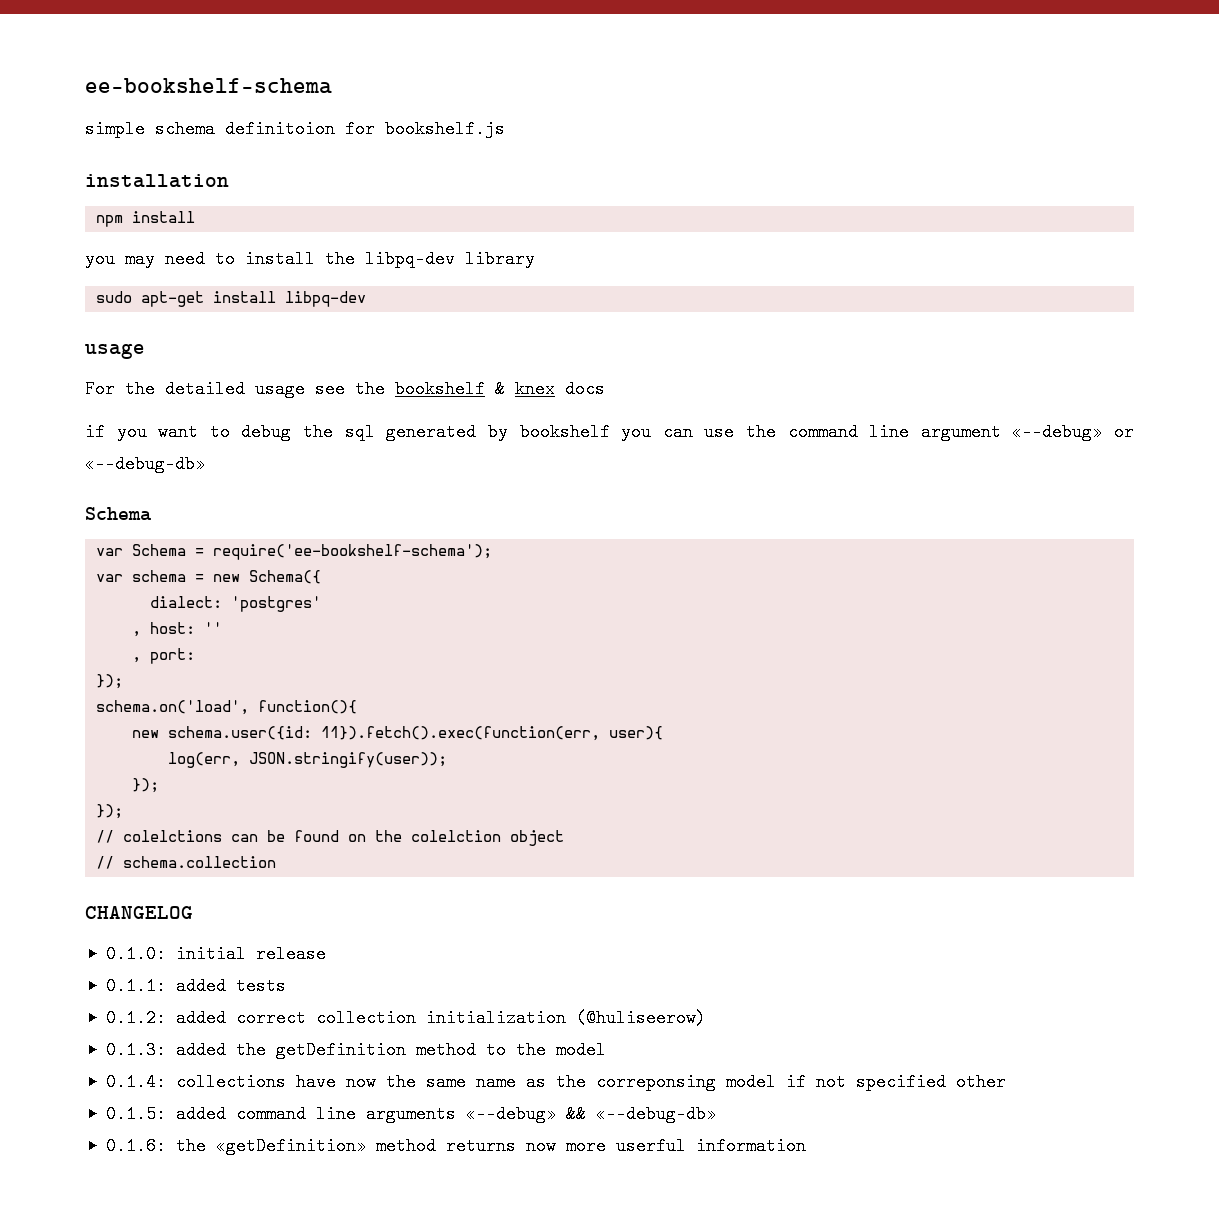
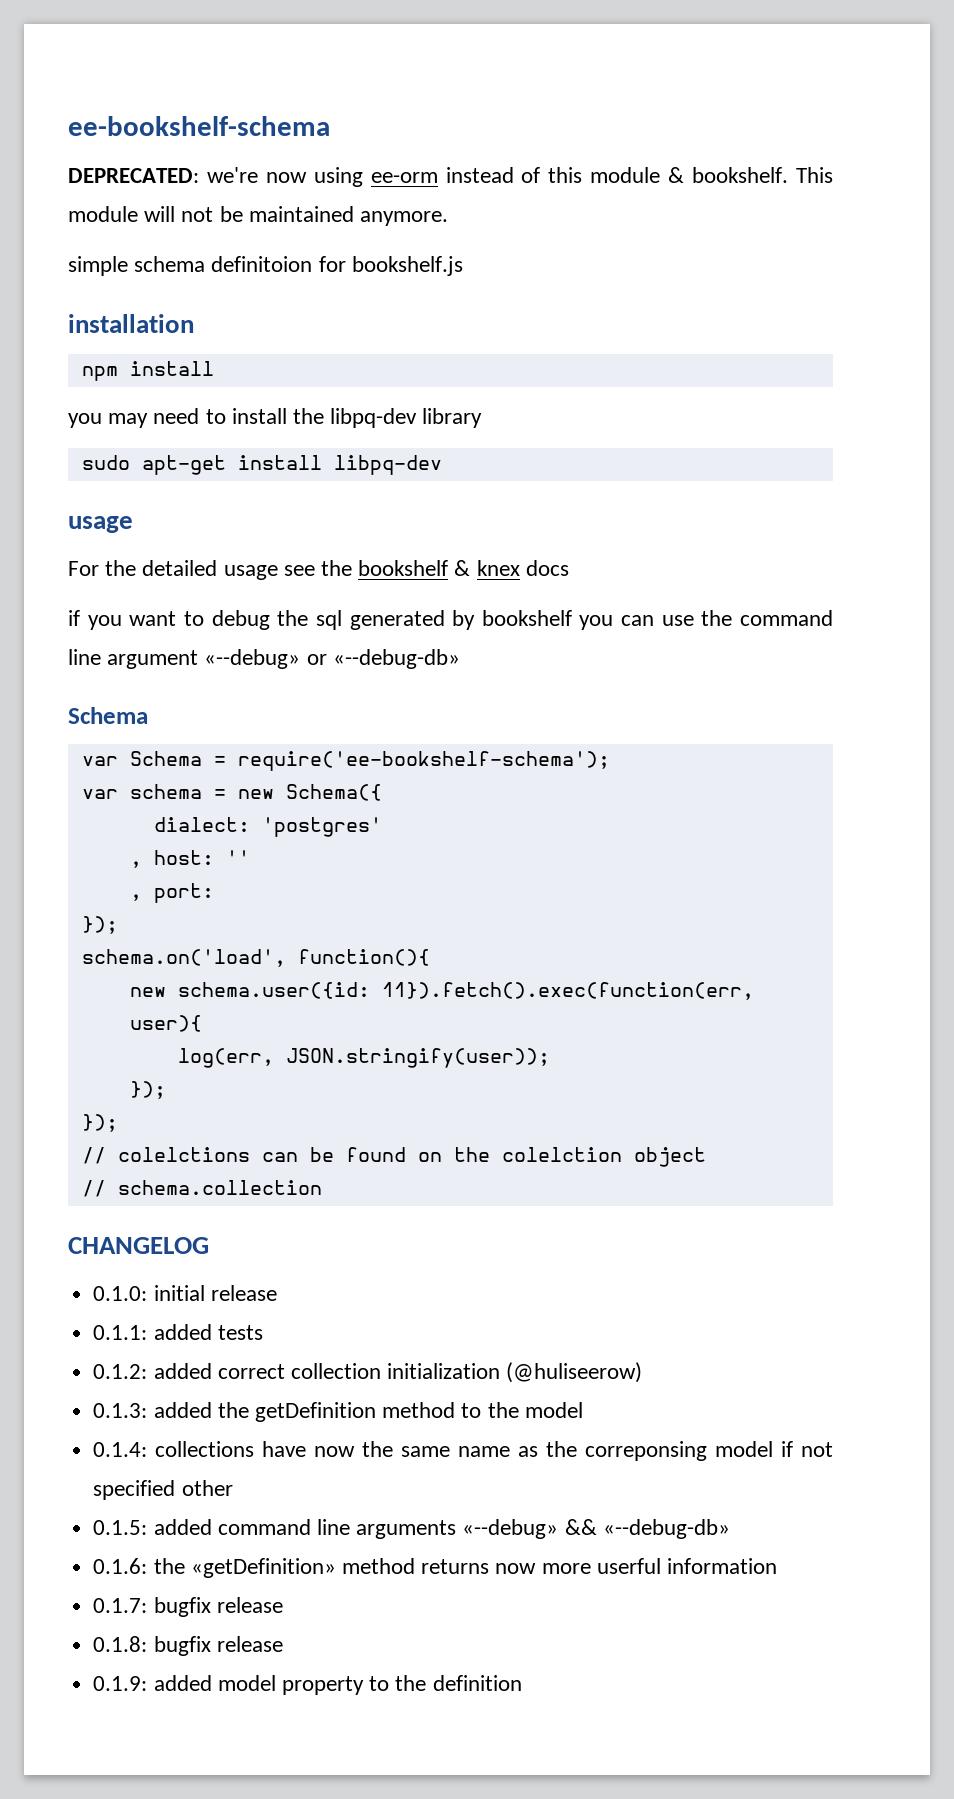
+ DEPRECATED: we're now using ee-orm instead of this module & bookshelf. This module will not be maintained anymore.
+ 0.1.7: bugfix release
+ 0.1.8: bugfix release
+ 0.1.9: added model property to the definition

